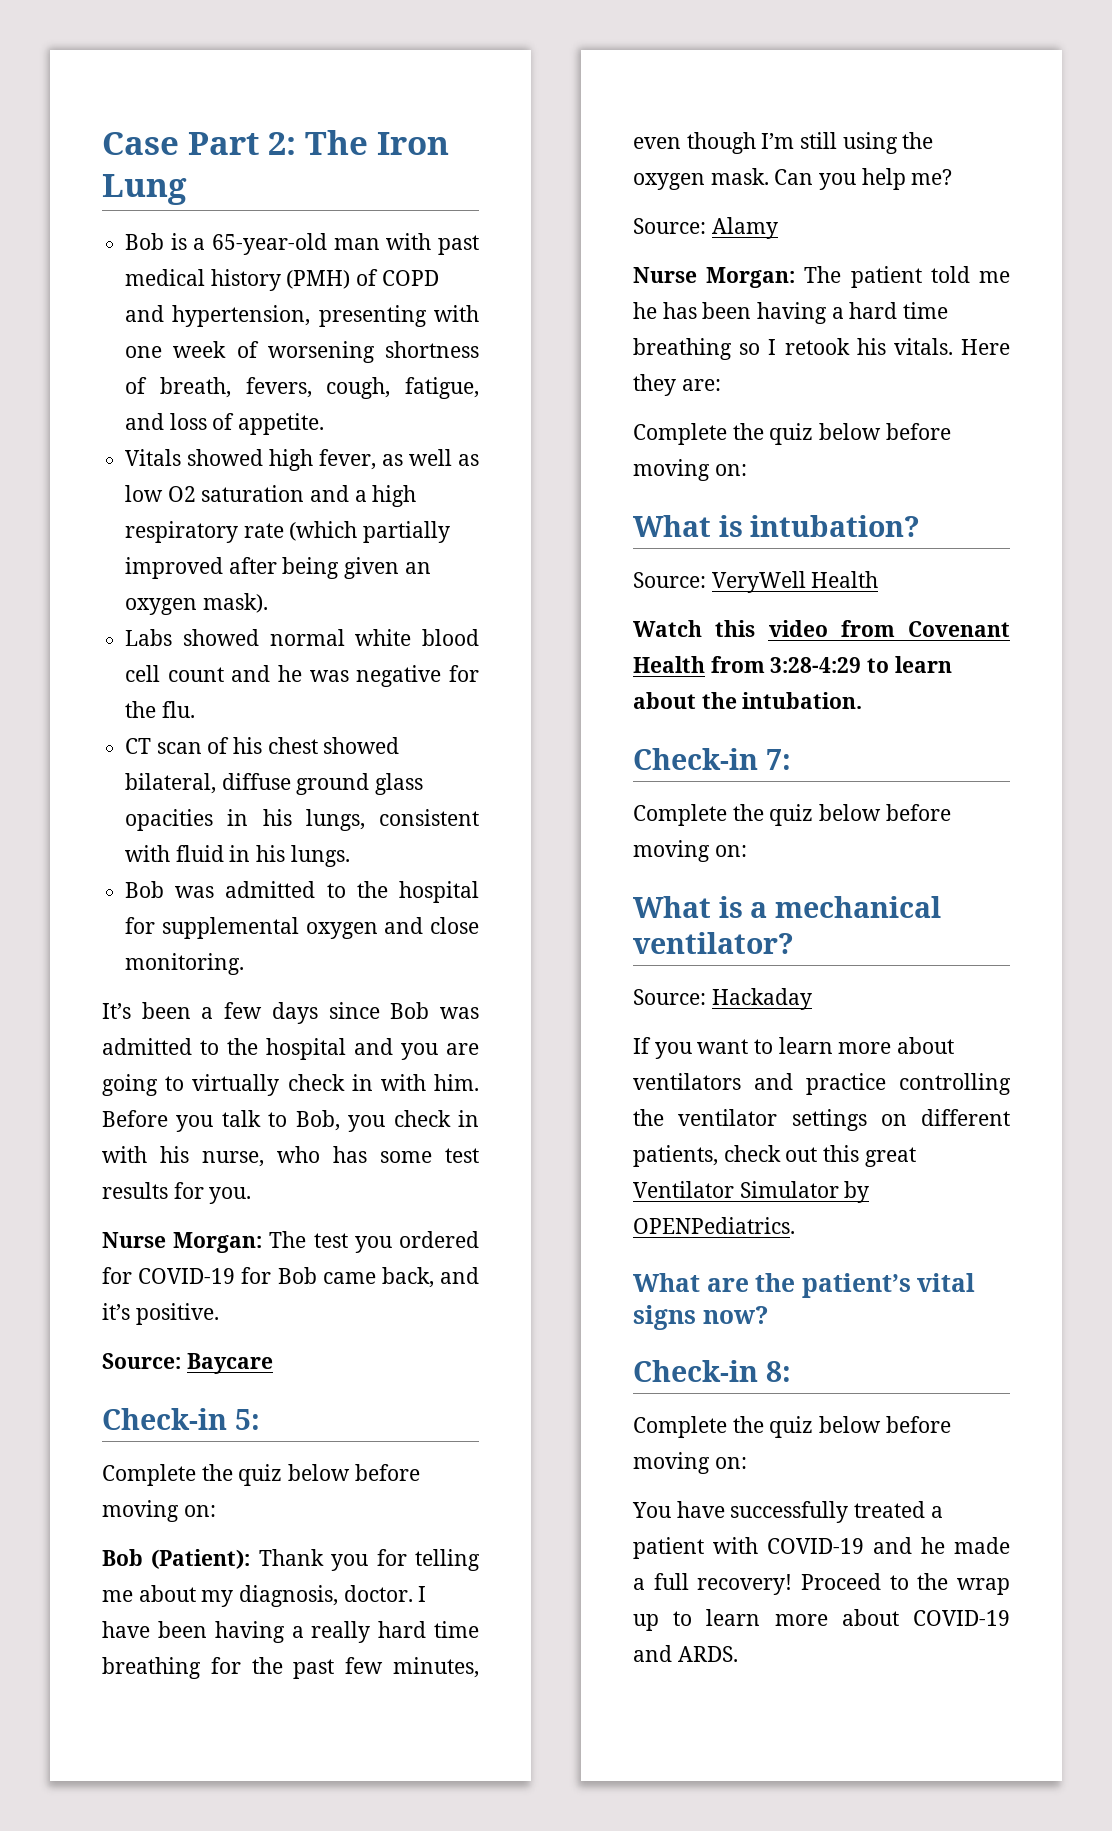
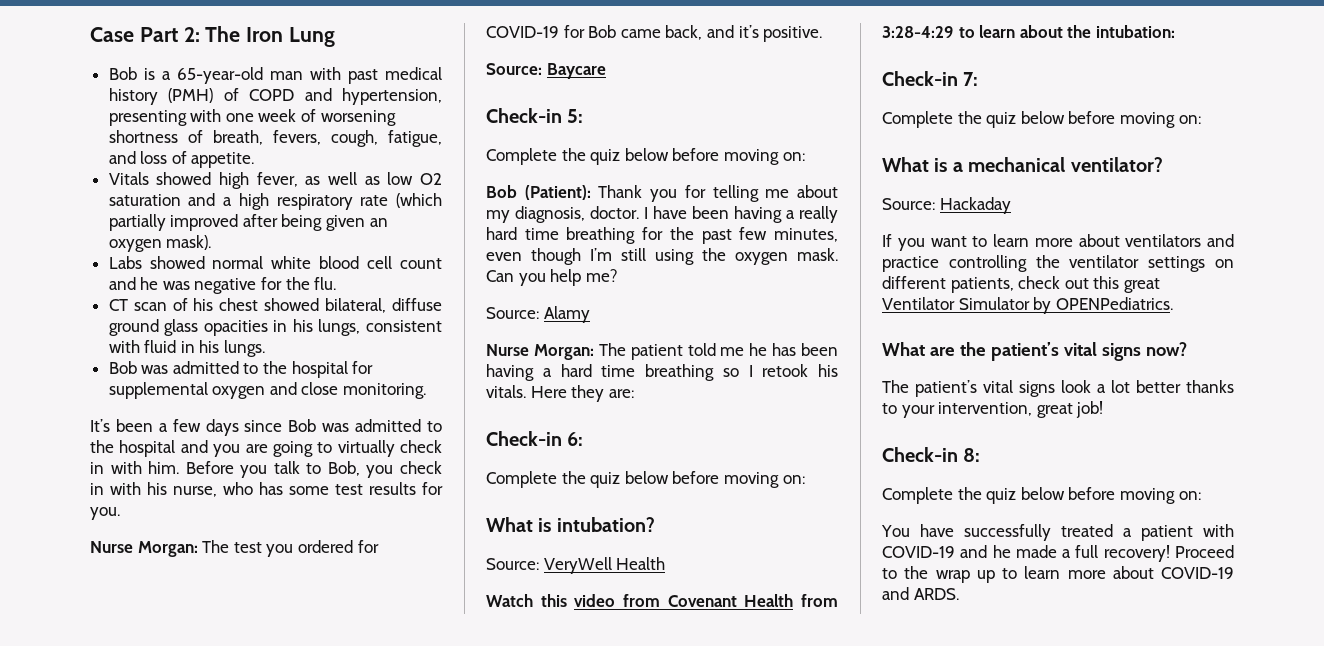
+ Check-in 6:
- Watch this video from Covenant Health from 3:28-4:29 to learn about the intubation.
+ Watch this video from Covenant Health from 3:28-4:29 to learn about the intubation:
+ The patient’s vital signs look a lot better thanks to your intervention, great job!

